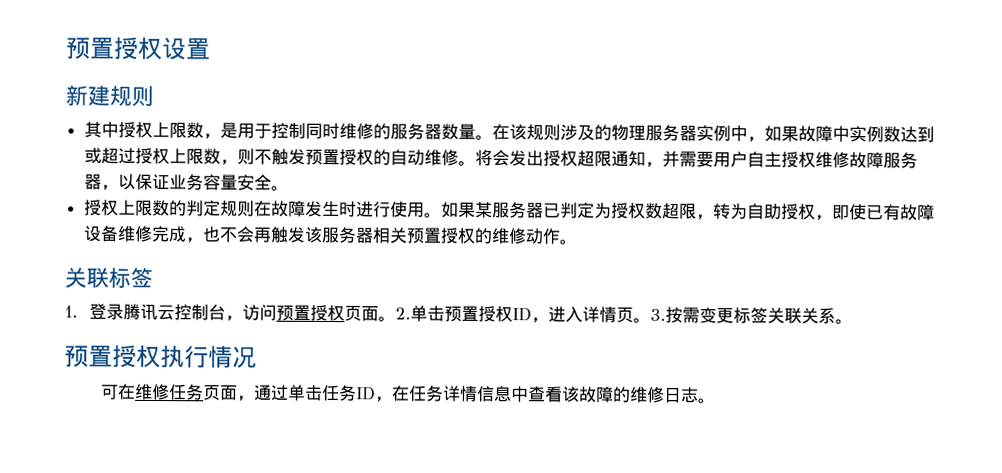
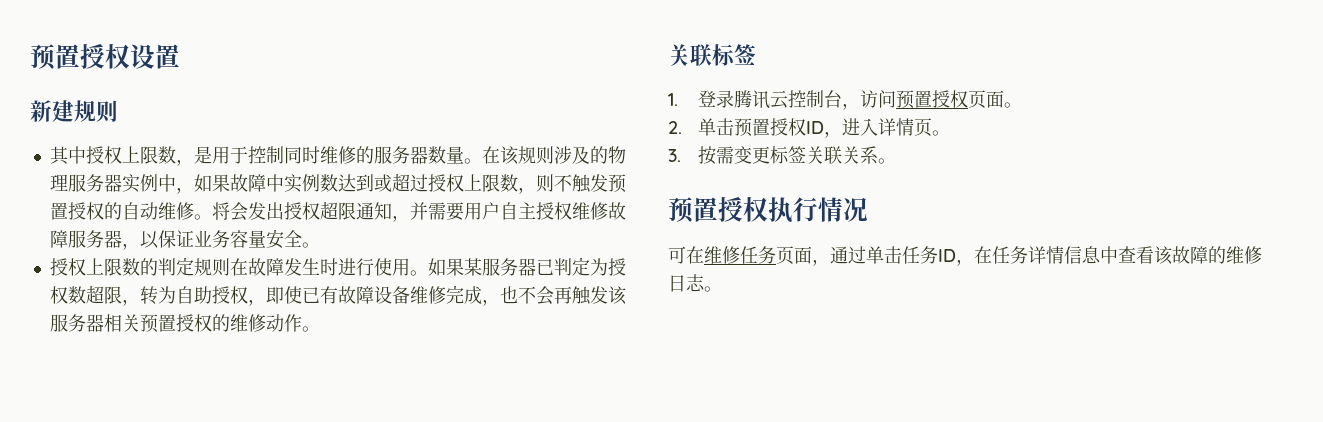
- 1.登录腾讯云控制台，访问预置授权页面。2.单击预置授权ID，进入详情页。3.按需变更标签关联关系。
+ 1.登录腾讯云控制台，访问预置授权页面。
+ 2.单击预置授权ID，进入详情页。
+ 3.按需变更标签关联关系。

